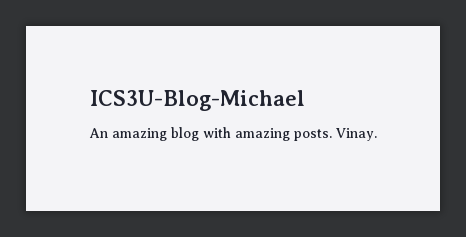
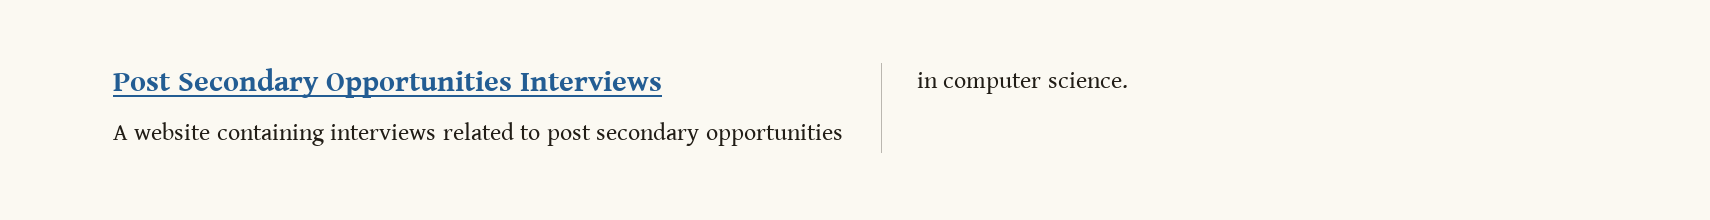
- ICS3U-Blog-Michael
- An amazing blog with amazing posts. Vinay.
+ Post Secondary Opportunities Interviews
+ A website containing interviews related to post secondary opportunities in computer science.

